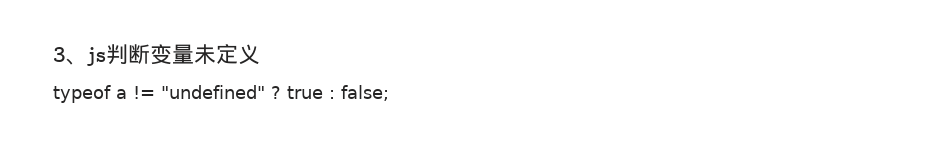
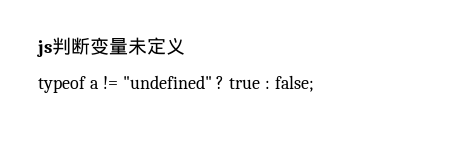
- 3、js判断变量未定义
+ js判断变量未定义

